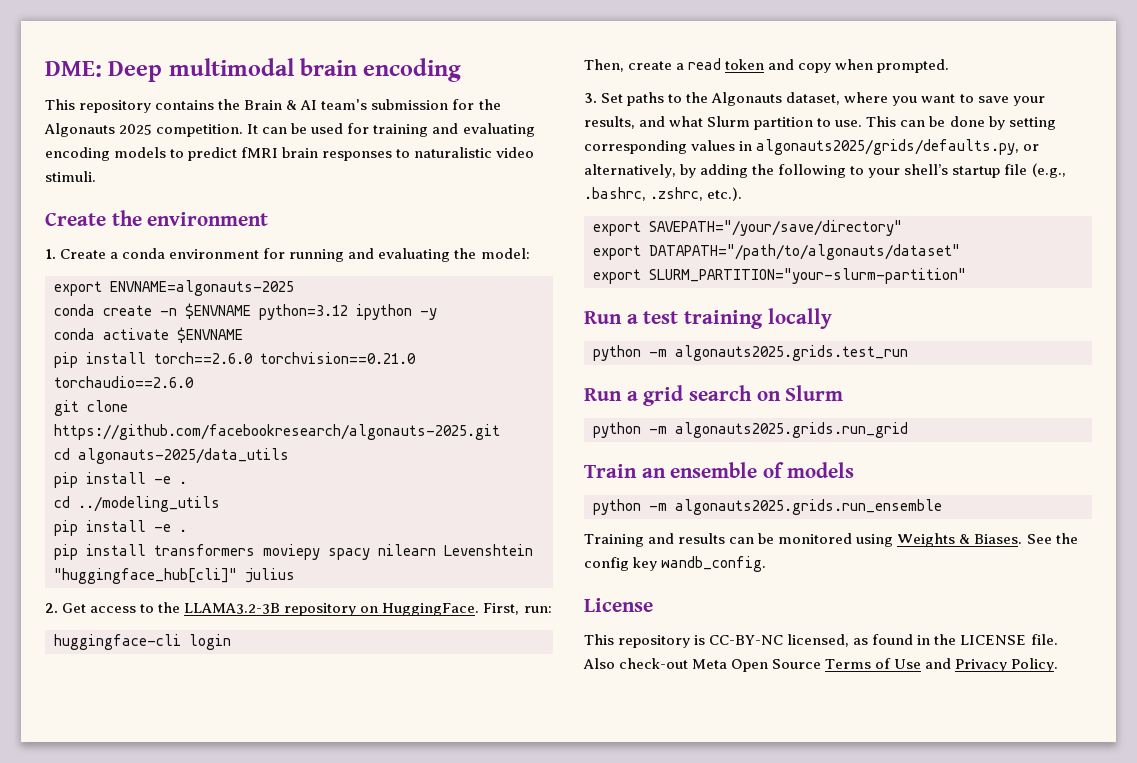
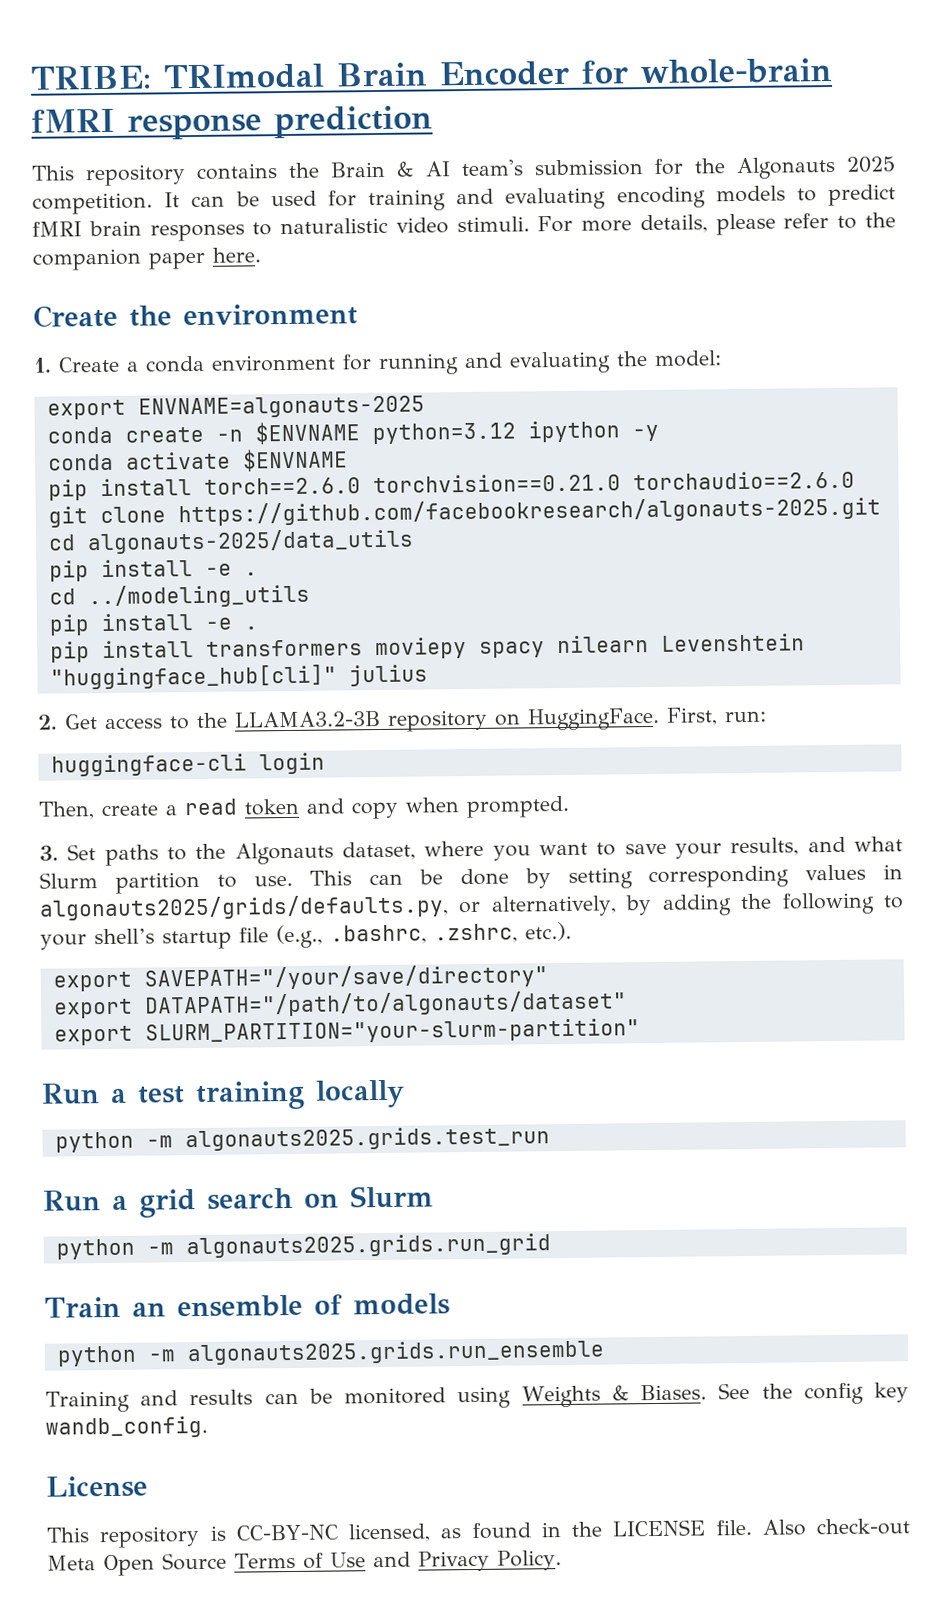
- DME: Deep multimodal brain encoding
+ TRIBE: TRImodal Brain Encoder for whole-brain fMRI response prediction
+ For more details, please refer to the companion paper here.

